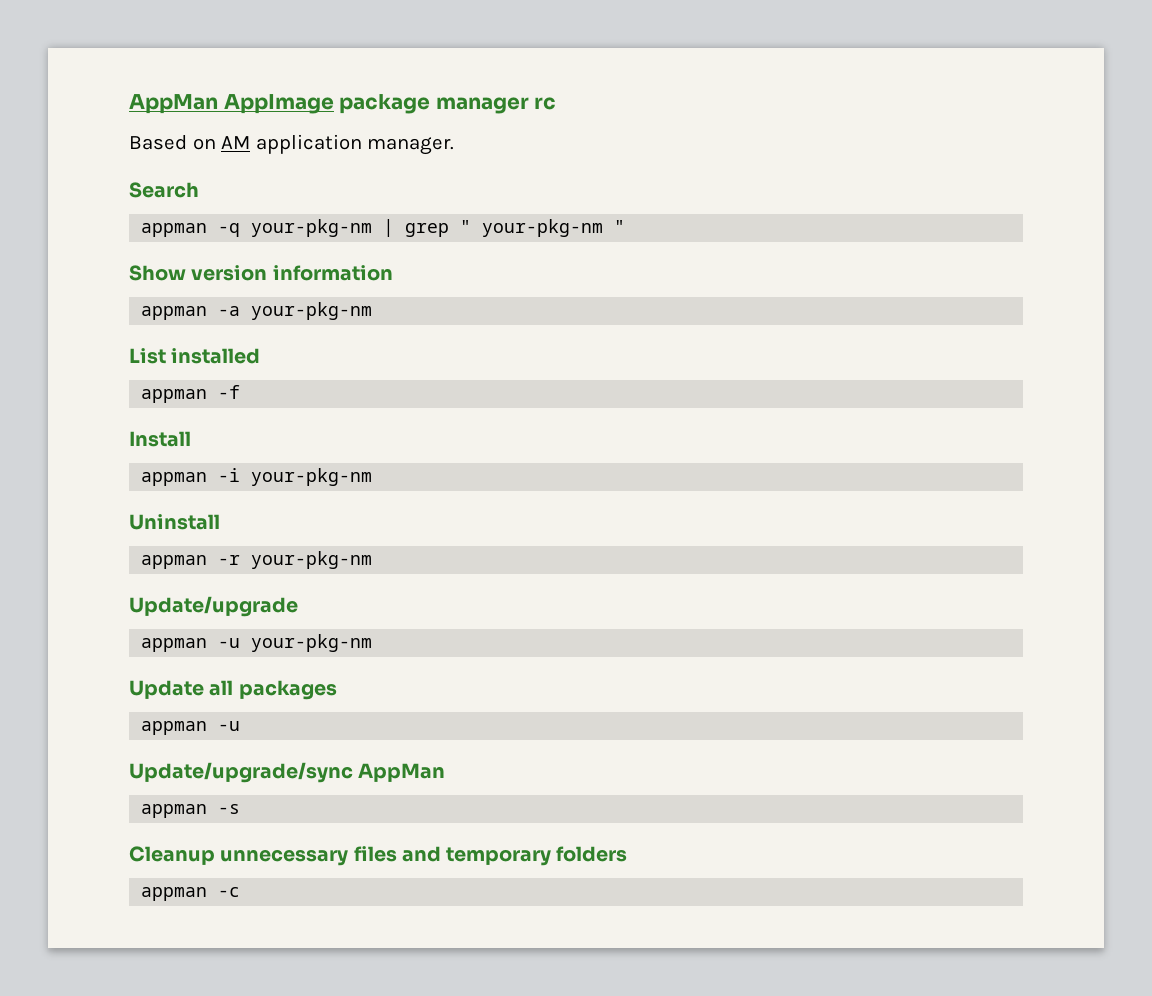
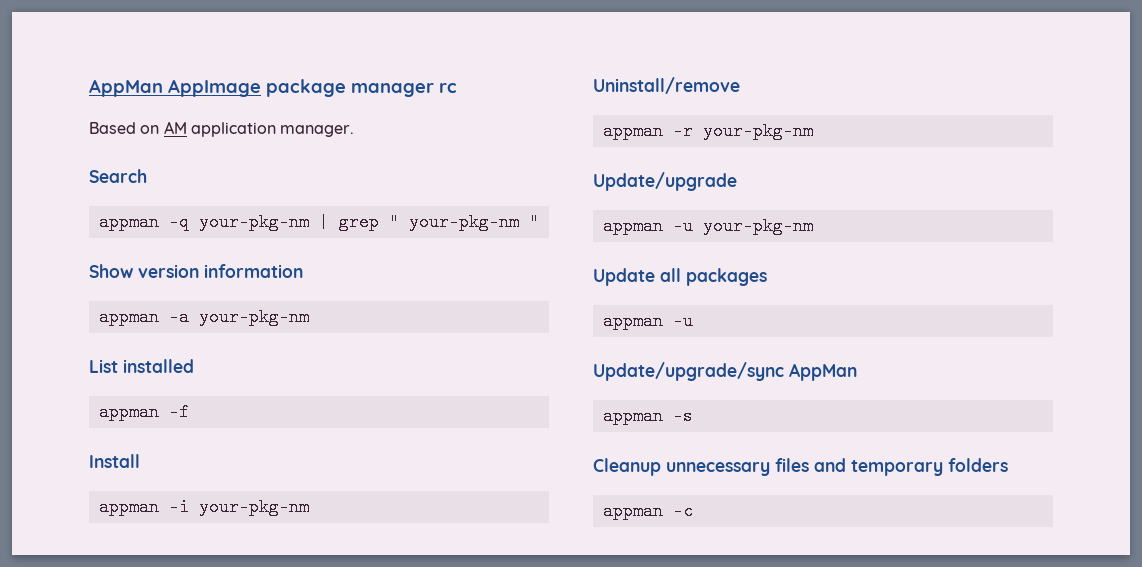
- Uninstall
+ Uninstall/remove

